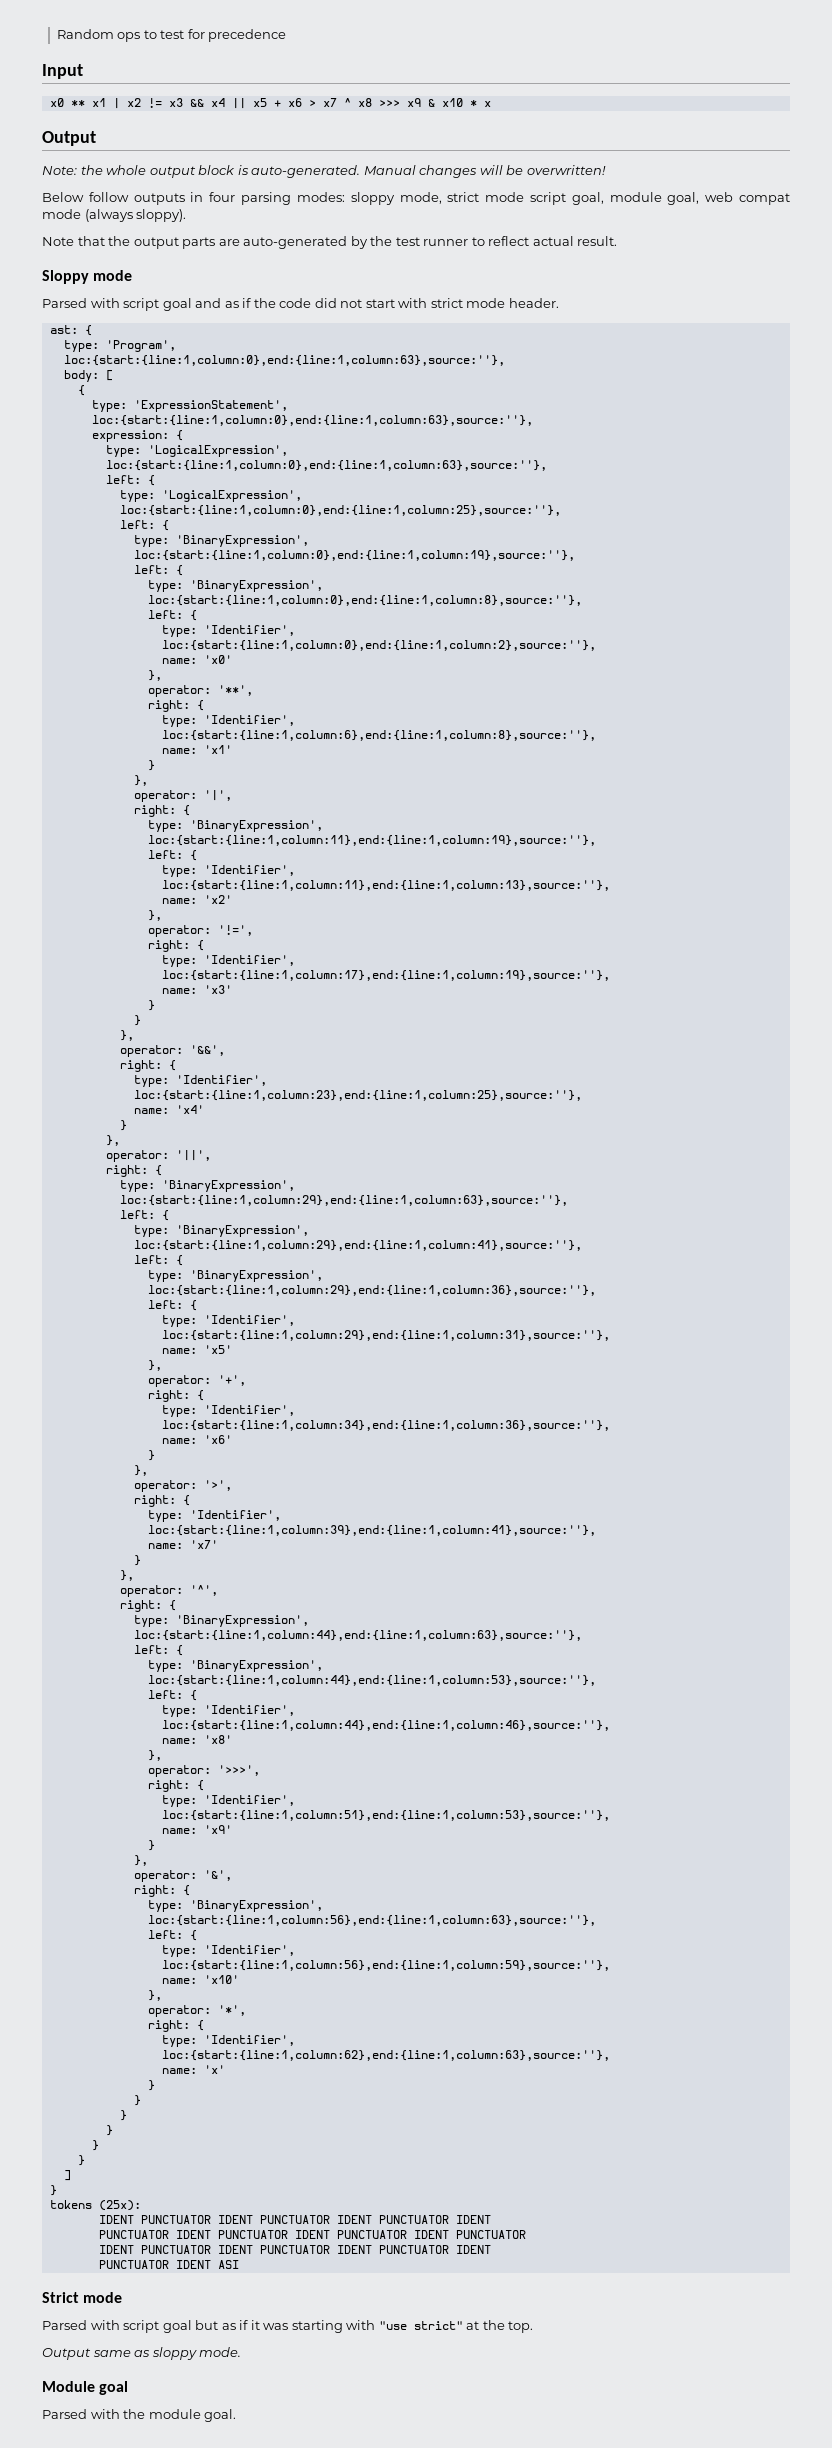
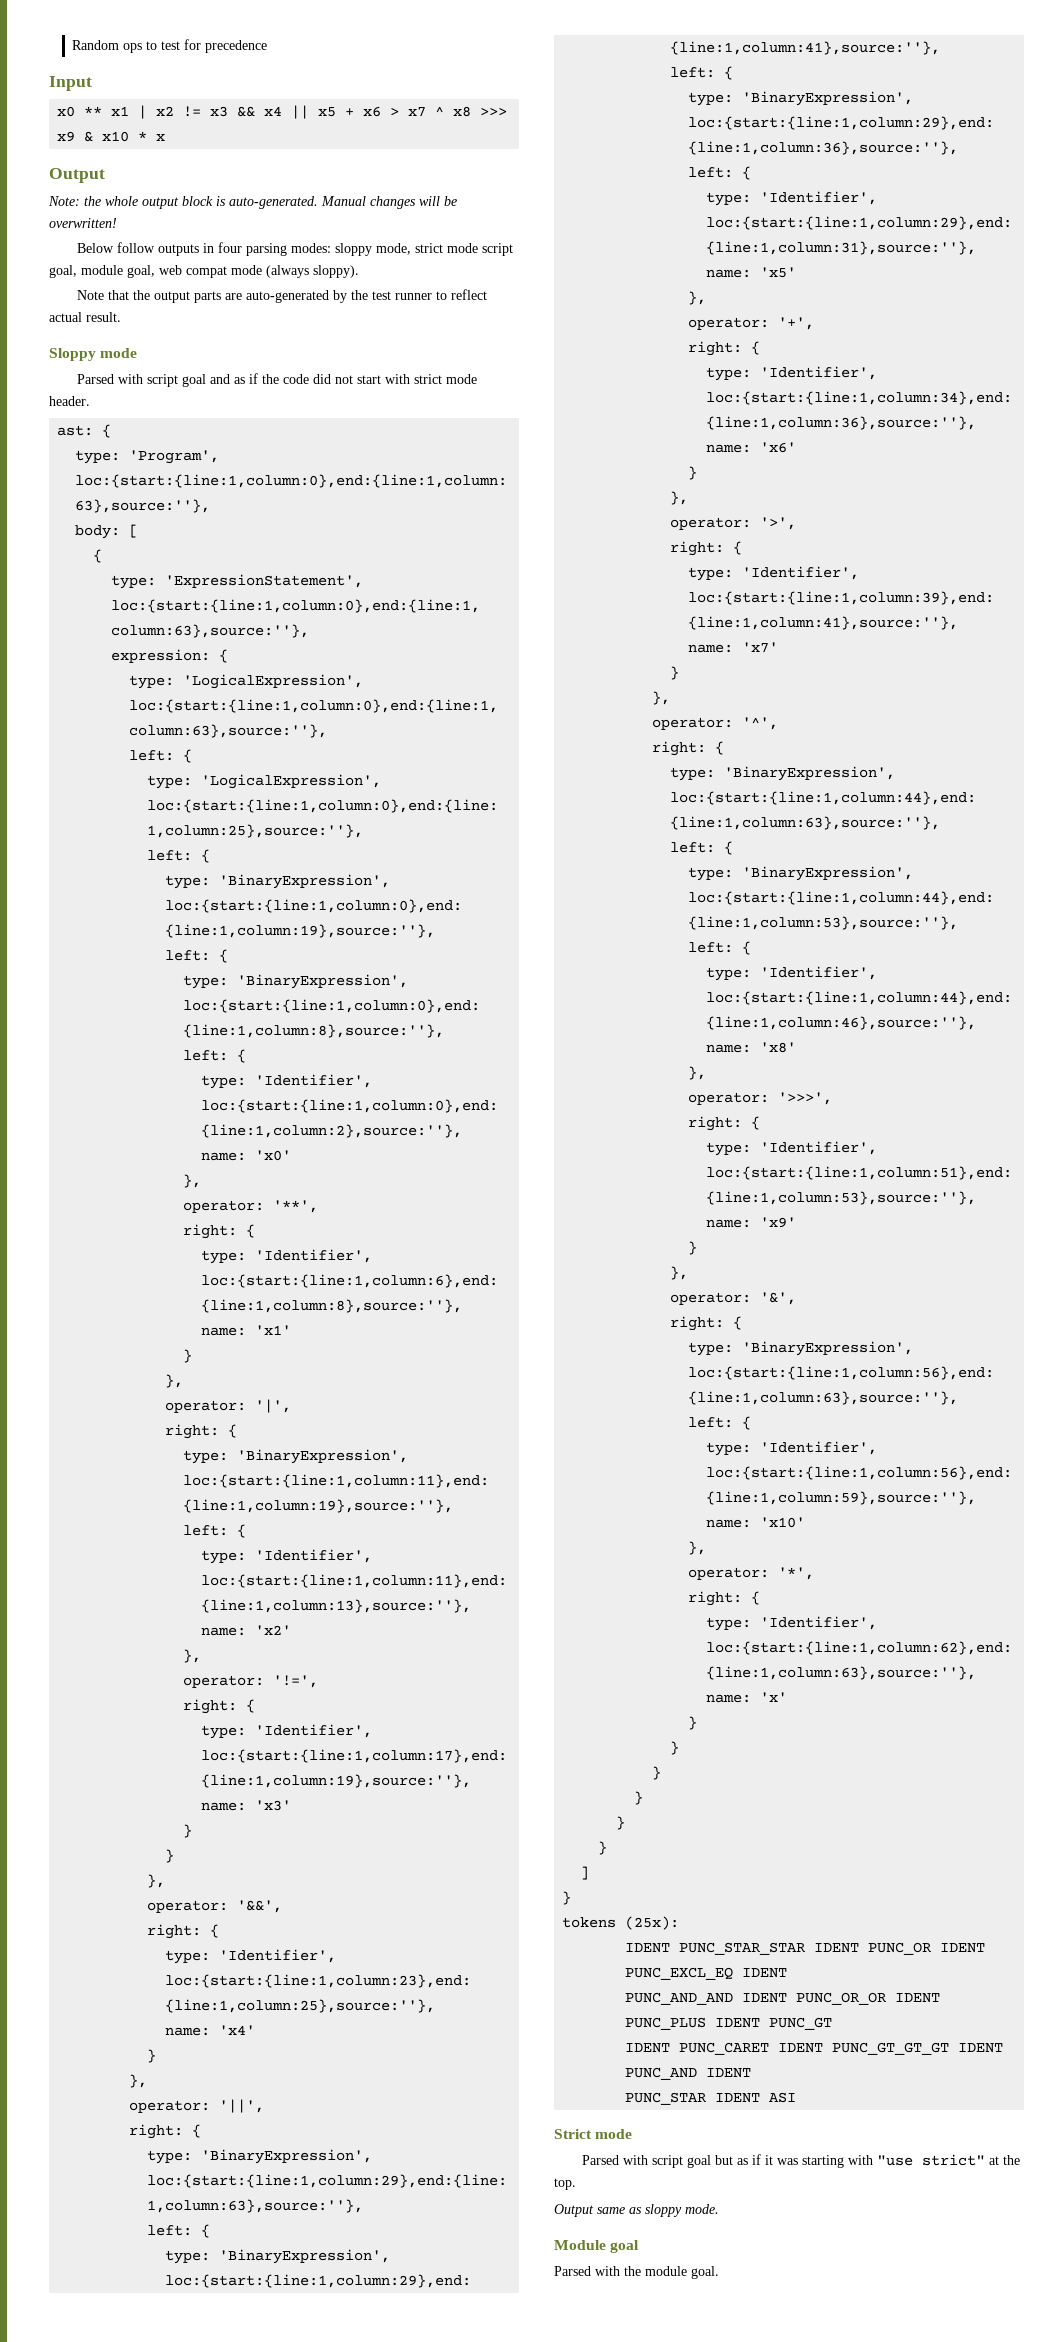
  tokens (25x):
- IDENT PUNCTUATOR IDENT PUNCTUATOR IDENT PUNCTUATOR IDENT
- PUNCTUATOR IDENT PUNCTUATOR IDENT PUNCTUATOR IDENT PUNCTUATOR
- IDENT PUNCTUATOR IDENT PUNCTUATOR IDENT PUNCTUATOR IDENT
- PUNCTUATOR IDENT ASI
+ IDENT PUNC_STAR_STAR IDENT PUNC_OR IDENT PUNC_EXCL_EQ IDENT
+ PUNC_AND_AND IDENT PUNC_OR_OR IDENT PUNC_PLUS IDENT PUNC_GT
+ IDENT PUNC_CARET IDENT PUNC_GT_GT_GT IDENT PUNC_AND IDENT
+ PUNC_STAR IDENT ASI

